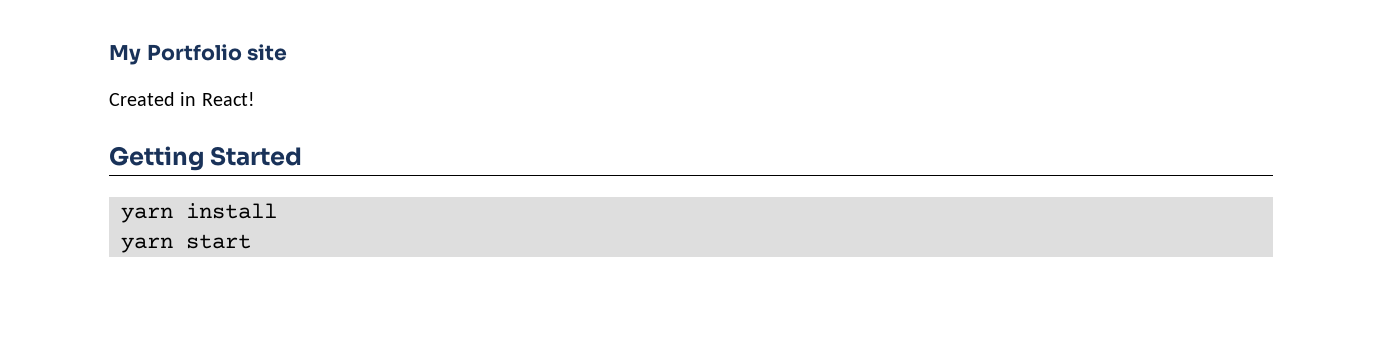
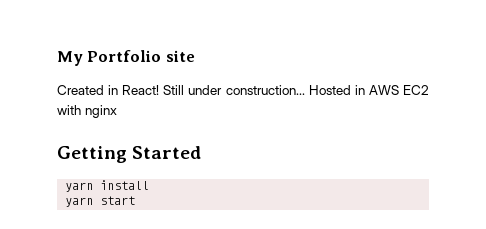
+ Still under construction... Hosted in AWS EC2 with nginx

